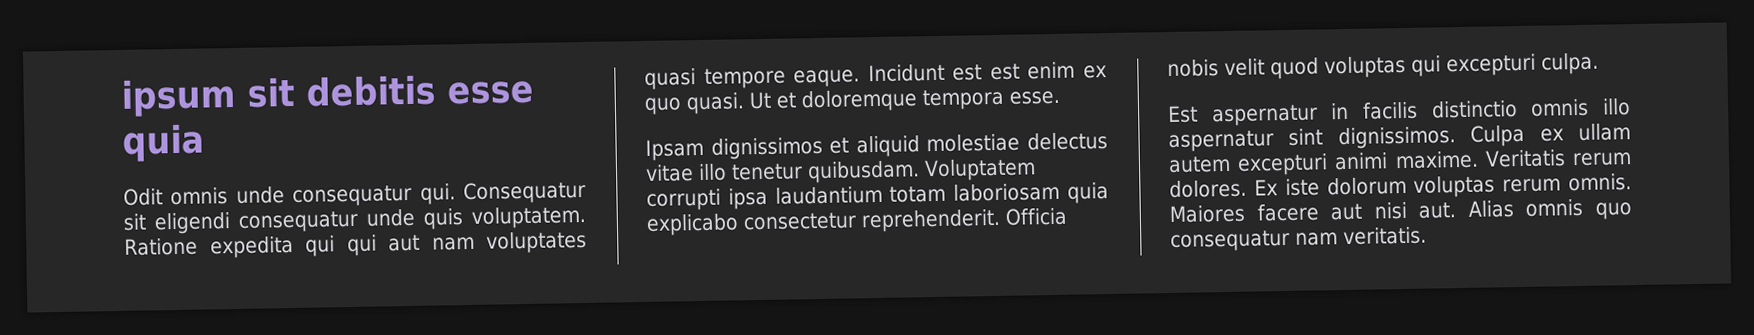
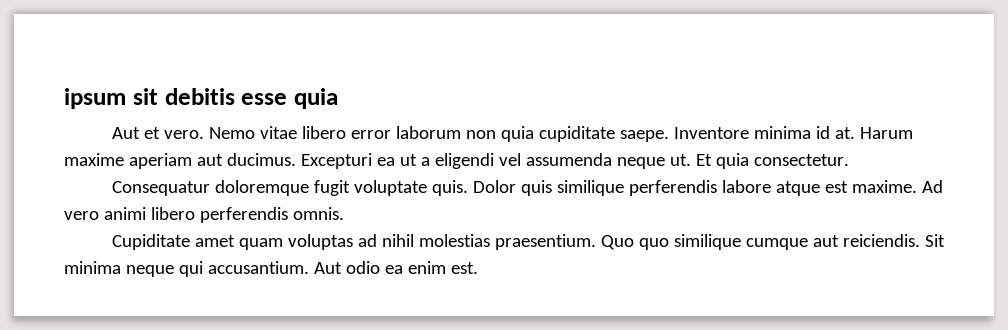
- Odit omnis unde consequatur qui. Consequatur sit eligendi consequatur unde quis voluptatem. Ratione expedita qui qui aut nam voluptates quasi tempore eaque. Incidunt est est enim ex quo quasi. Ut et doloremque tempora esse.
- Ipsam dignissimos et aliquid molestiae delectus vitae illo tenetur quibusdam. Voluptatem corrupti ipsa laudantium totam laboriosam quia explicabo consectetur reprehenderit. Officia nobis velit quod voluptas qui excepturi culpa.
- Est aspernatur in facilis distinctio omnis illo aspernatur sint dignissimos. Culpa ex ullam autem excepturi animi maxime. Veritatis rerum dolores. Ex iste dolorum voluptas rerum omnis. Maiores facere aut nisi aut. Alias omnis quo consequatur nam veritatis.
+ Aut et vero. Nemo vitae libero error laborum non quia cupiditate saepe. Inventore minima id at. Harum maxime aperiam aut ducimus. Excepturi ea ut a eligendi vel assumenda neque ut. Et quia consectetur.
+ Consequatur doloremque fugit voluptate quis. Dolor quis similique perferendis labore atque est maxime. Ad vero animi libero perferendis omnis.
+ Cupiditate amet quam voluptas ad nihil molestias praesentium. Quo quo similique cumque aut reiciendis. Sit minima neque qui accusantium. Aut odio ea enim est.

